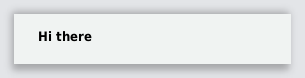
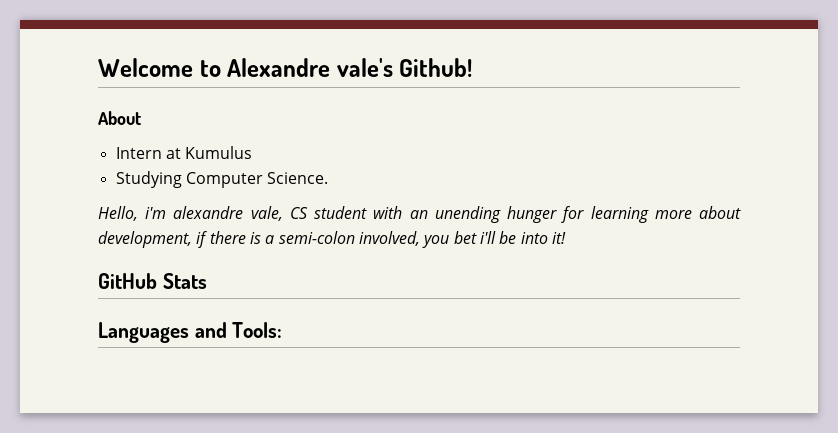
- Hi there
+ Welcome to Alexandre vale's Github!
+ About
+ Intern at Kumulus
+ Studying Computer Science.
+ Hello, i'm alexandre vale, CS student with an unending hunger for learning more about development, if there is a semi-colon involved, you bet i'll be into it!
+ GitHub Stats
+ Languages and Tools:

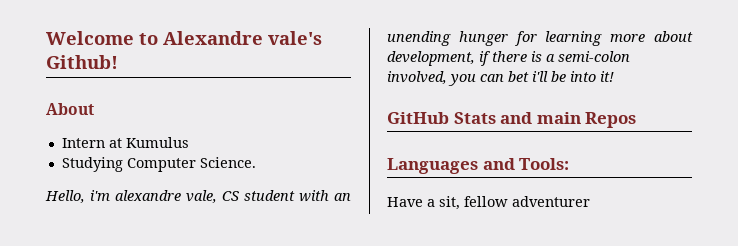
- Hello, i'm alexandre vale, CS student with an unending hunger for learning more about development, if there is a semi-colon involved, you bet i'll be into it!
+ Hello, i'm alexandre vale, CS student with an unending hunger for learning more about development, if there is a semi-colon involved, you can bet i'll be into it!
- GitHub Stats
+ GitHub Stats and main Repos
+ Have a sit, fellow adventurer

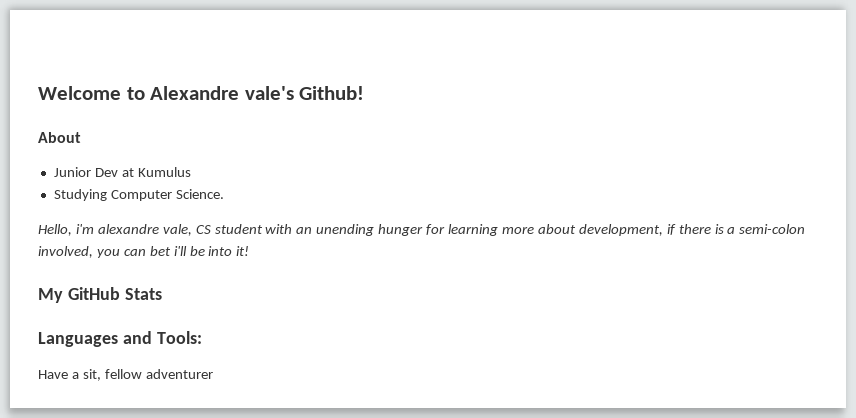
- Intern at Kumulus
+ Junior Dev at Kumulus
- GitHub Stats and main Repos
+ My GitHub Stats

